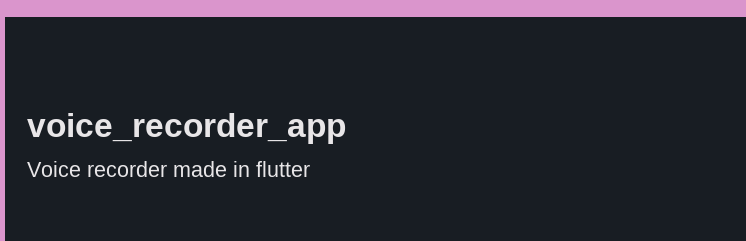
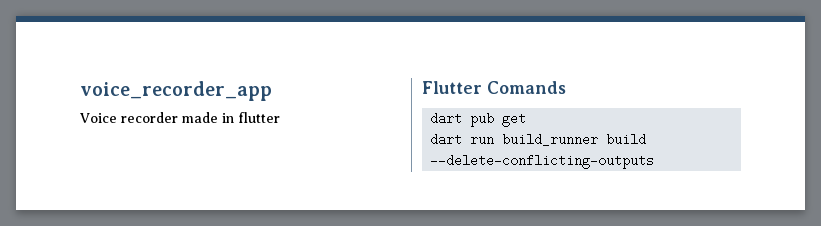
+ Flutter Comands
+ dart pub get
+ dart run build_runner build --delete-conflicting-outputs

